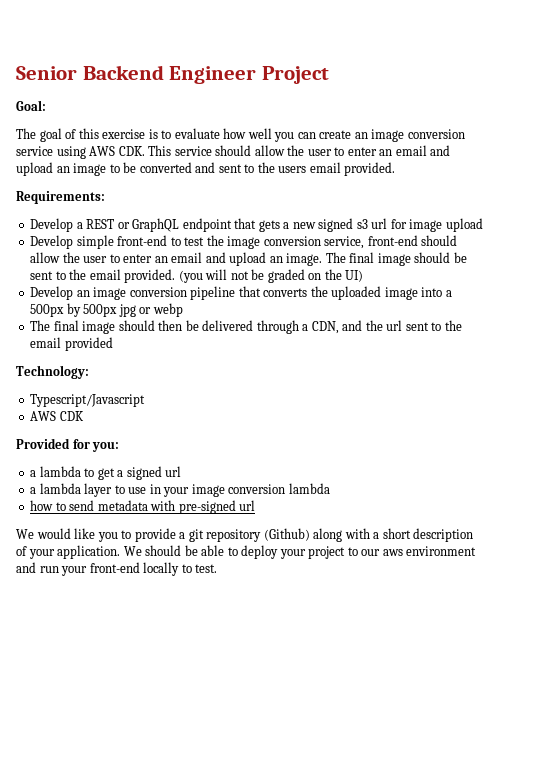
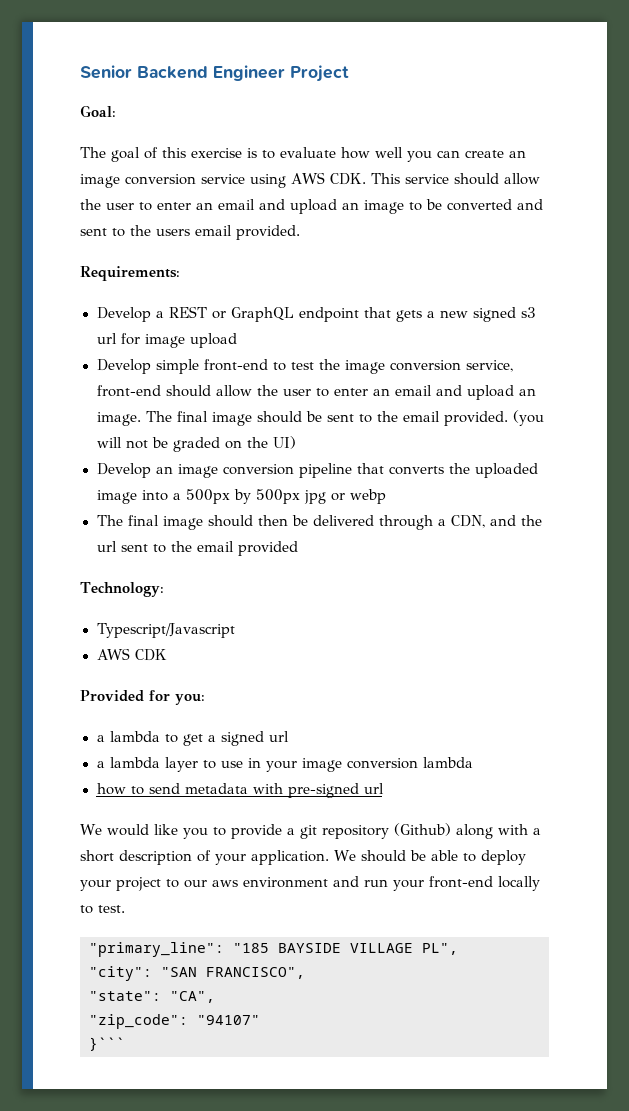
+ "primary_line": "185 BAYSIDE VILLAGE PL",
+ "city": "SAN FRANCISCO",
+ "state": "CA",
+ "zip_code": "94107"
+ }```

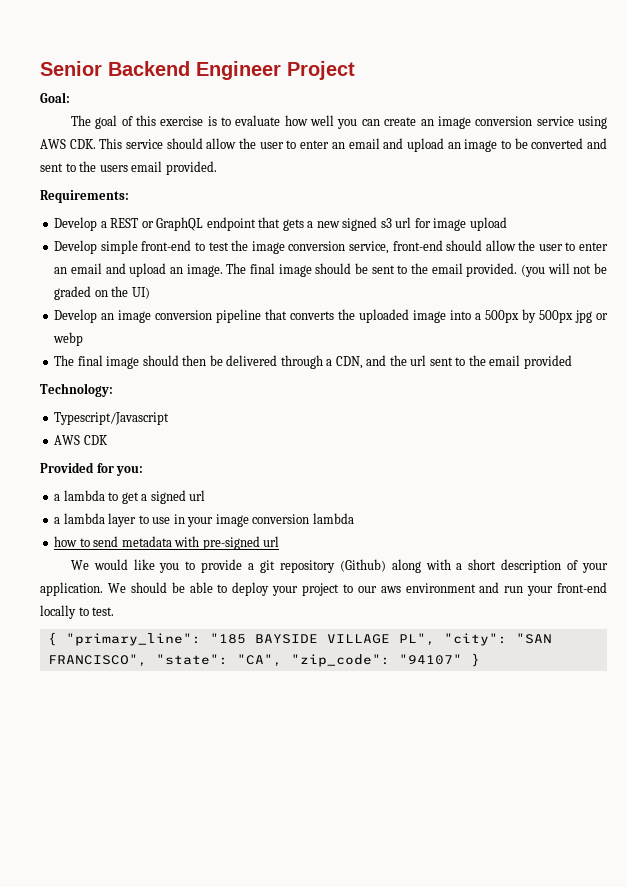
- "primary_line": "185 BAYSIDE VILLAGE PL",
- "city": "SAN FRANCISCO",
- "state": "CA",
- "zip_code": "94107"
- }```
+ { "primary_line": "185 BAYSIDE VILLAGE PL", "city": "SAN FRANCISCO", "state": "CA", "zip_code": "94107" }

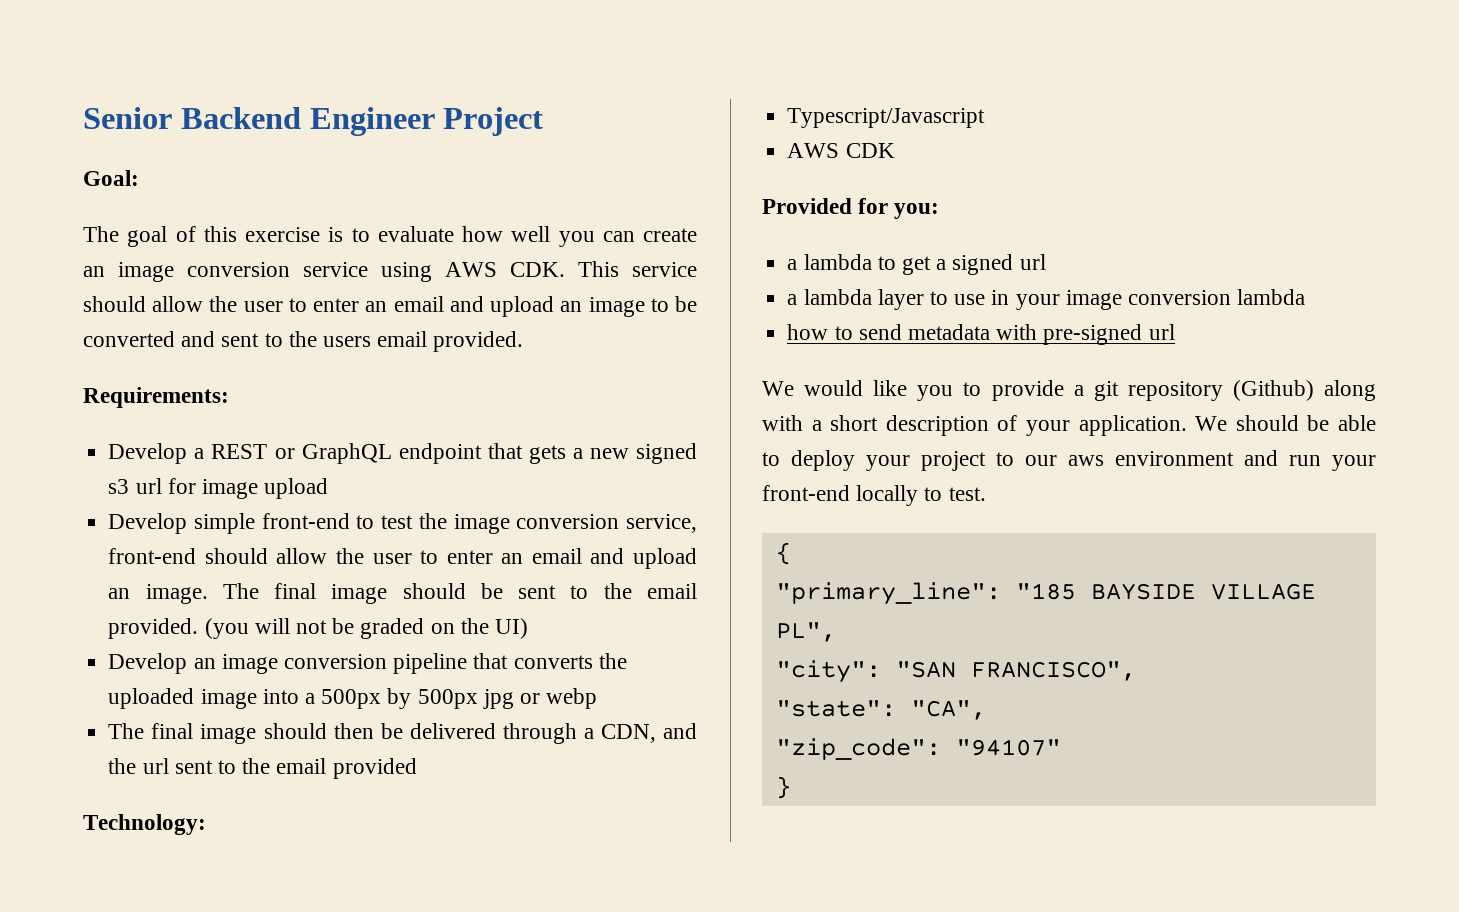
- { "primary_line": "185 BAYSIDE VILLAGE PL", "city": "SAN FRANCISCO", "state": "CA", "zip_code": "94107" }
+ {
+ "primary_line": "185 BAYSIDE VILLAGE PL",
+ "city": "SAN FRANCISCO",
+ "state": "CA",
+ "zip_code": "94107"
+ }

